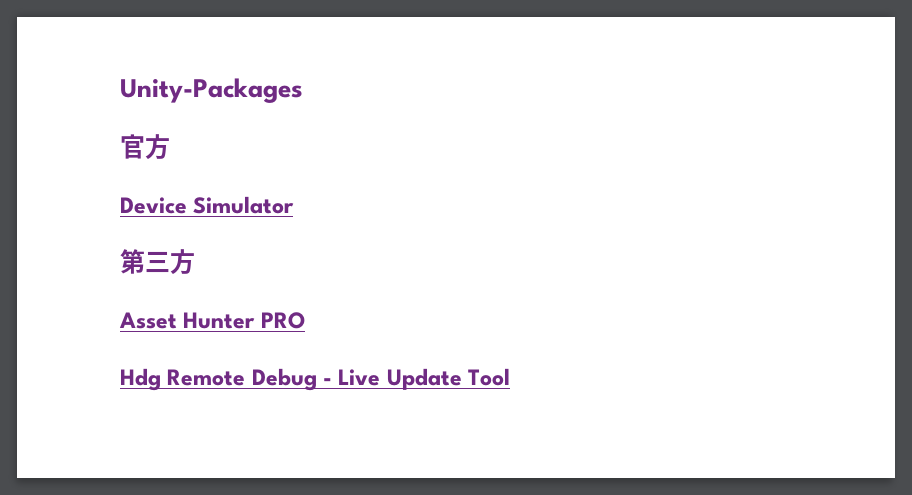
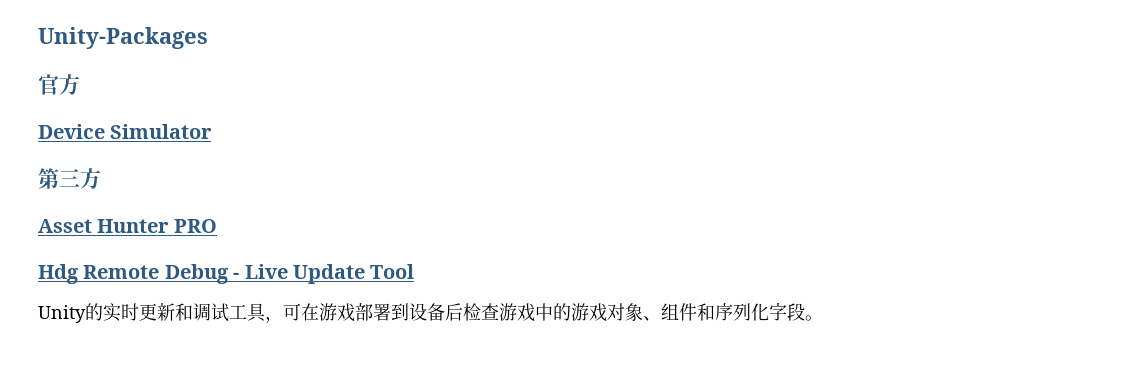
+ Unity的实时更新和调试工具，可在游戏部署到设备后检查游戏中的游戏对象、组件和序列化字段。

